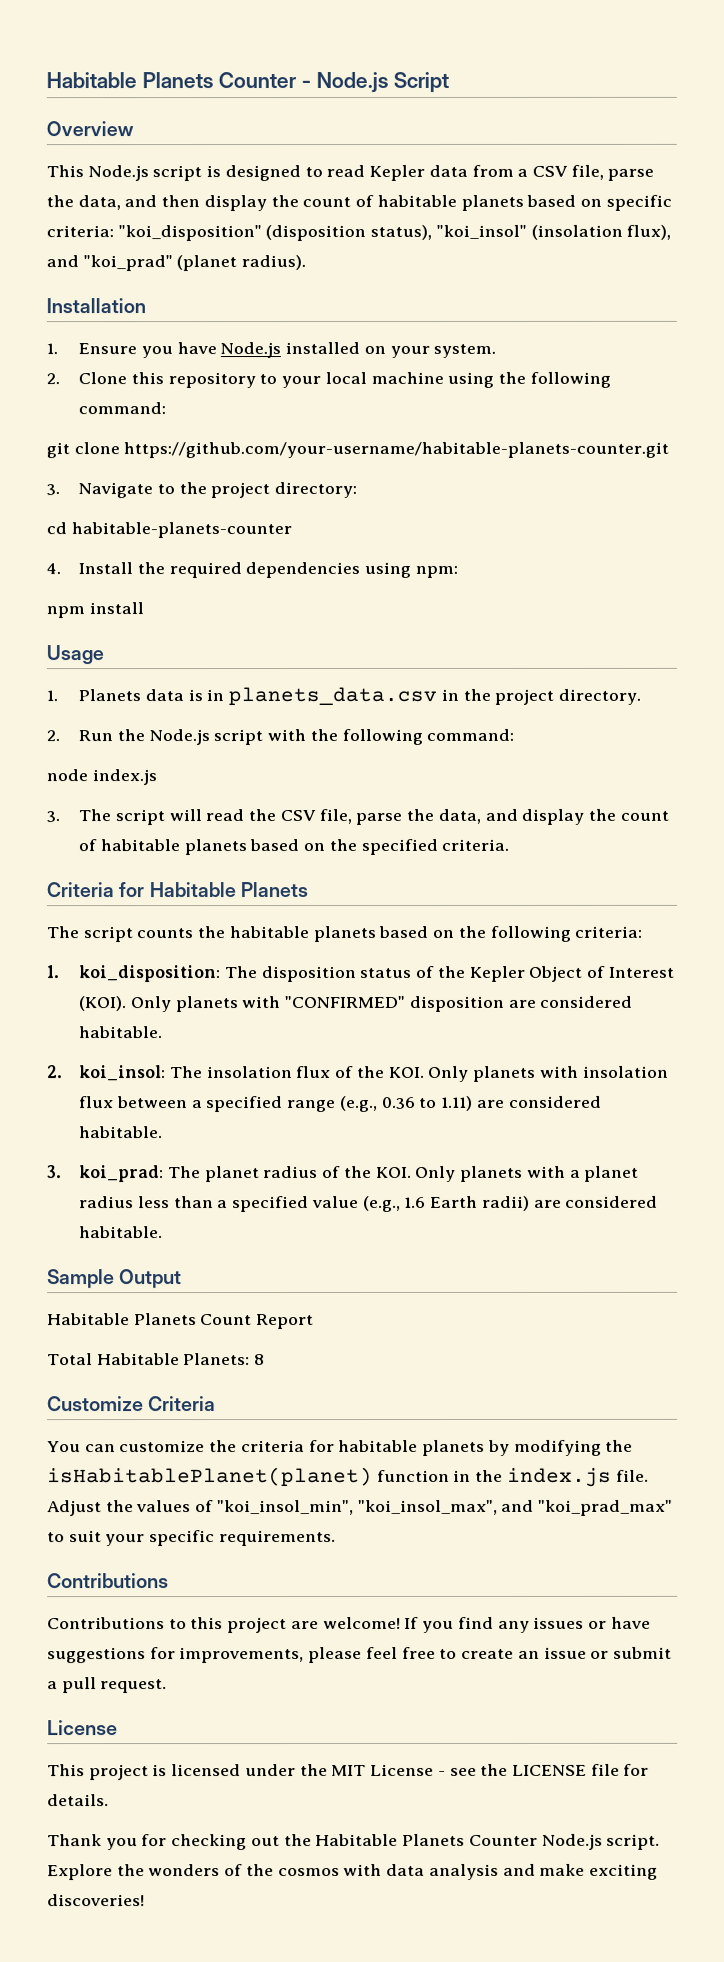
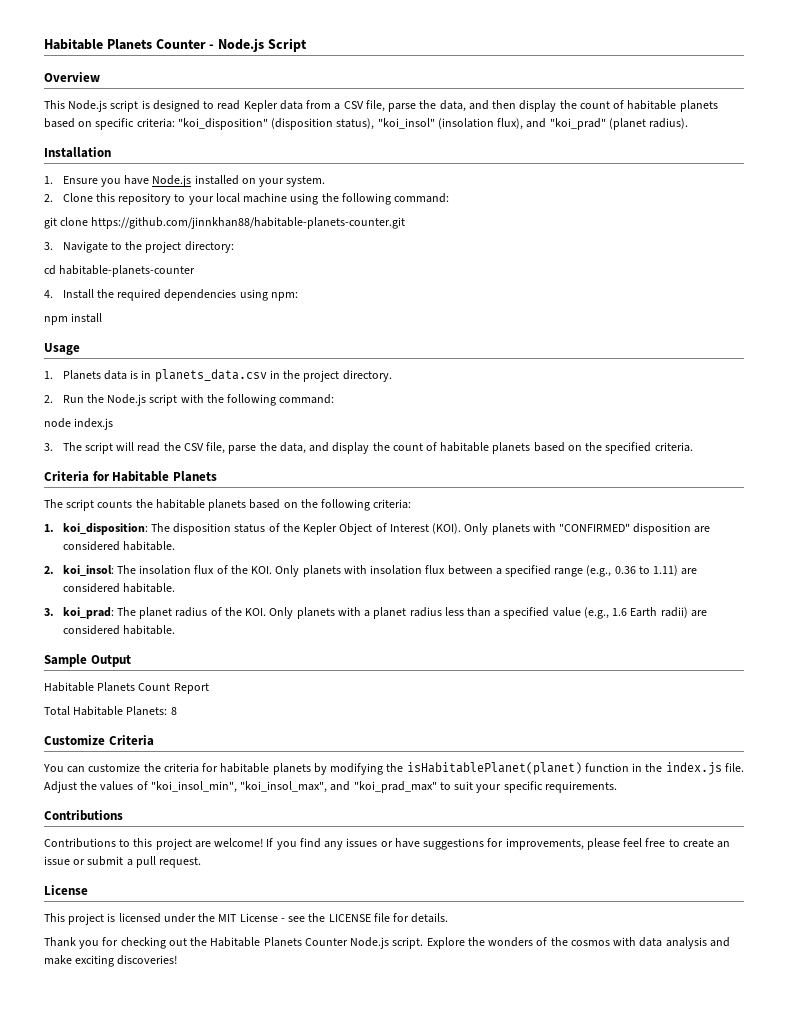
- git clone https://github.com/your-username/habitable-planets-counter.git
+ git clone https://github.com/jinnkhan88/habitable-planets-counter.git

